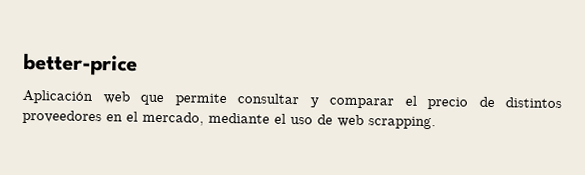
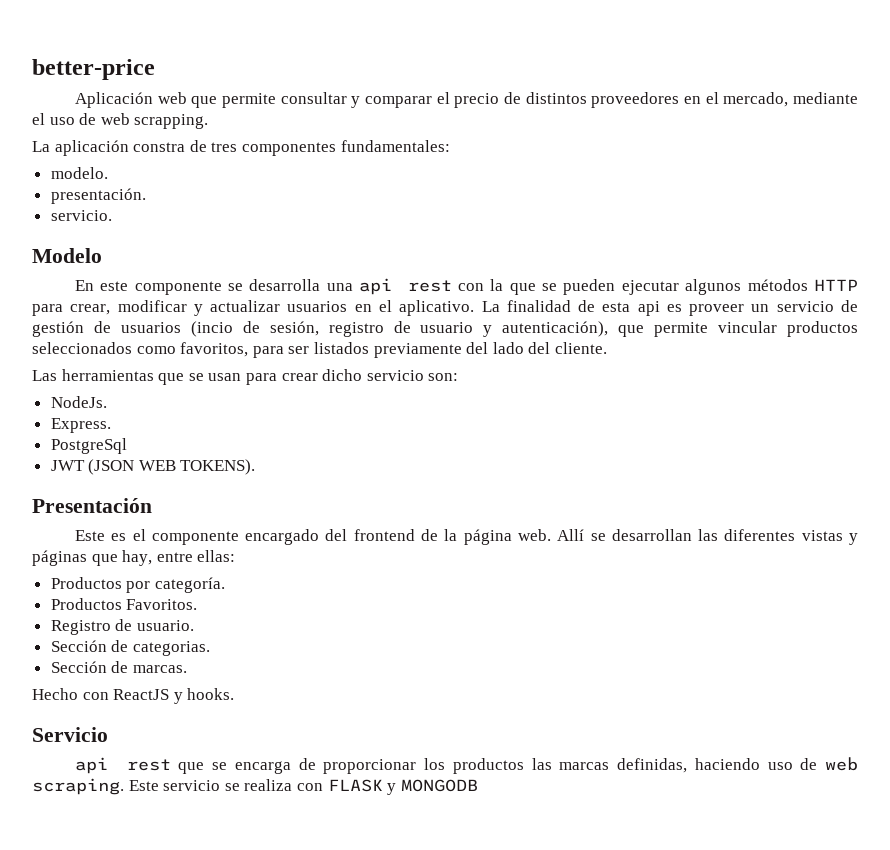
+ La aplicación constra de tres componentes fundamentales:
+ modelo.
+ presentación.
+ servicio.
+ Modelo
+ En este componente se desarrolla una api rest con la que se pueden ejecutar algunos métodos HTTP para crear, modificar y actualizar usuarios en el aplicativo. La finalidad de esta api es proveer un servicio de gestión de usuarios (incio de sesión, registro de usuario y autenticación), que permite vincular productos seleccionados como favoritos, para ser listados previamente del lado del cliente.
+ Las herramientas que se usan para crear dicho servicio son:
+ NodeJs.
+ Express.
+ PostgreSql
+ JWT (JSON WEB TOKENS).
+ Presentación
+ Este es el componente encargado del frontend de la página web. Allí se desarrollan las diferentes vistas y páginas que hay, entre ellas:
+ Productos por categoría.
+ Productos Favoritos.
+ Registro de usuario.
+ Sección de categorias.
+ Sección de marcas.
+ Hecho con ReactJS y hooks.
+ Servicio
+ api rest que se encarga de proporcionar los productos las marcas definidas, haciendo uso de web scraping. Este servicio se realiza con FLASK y MONGODB

